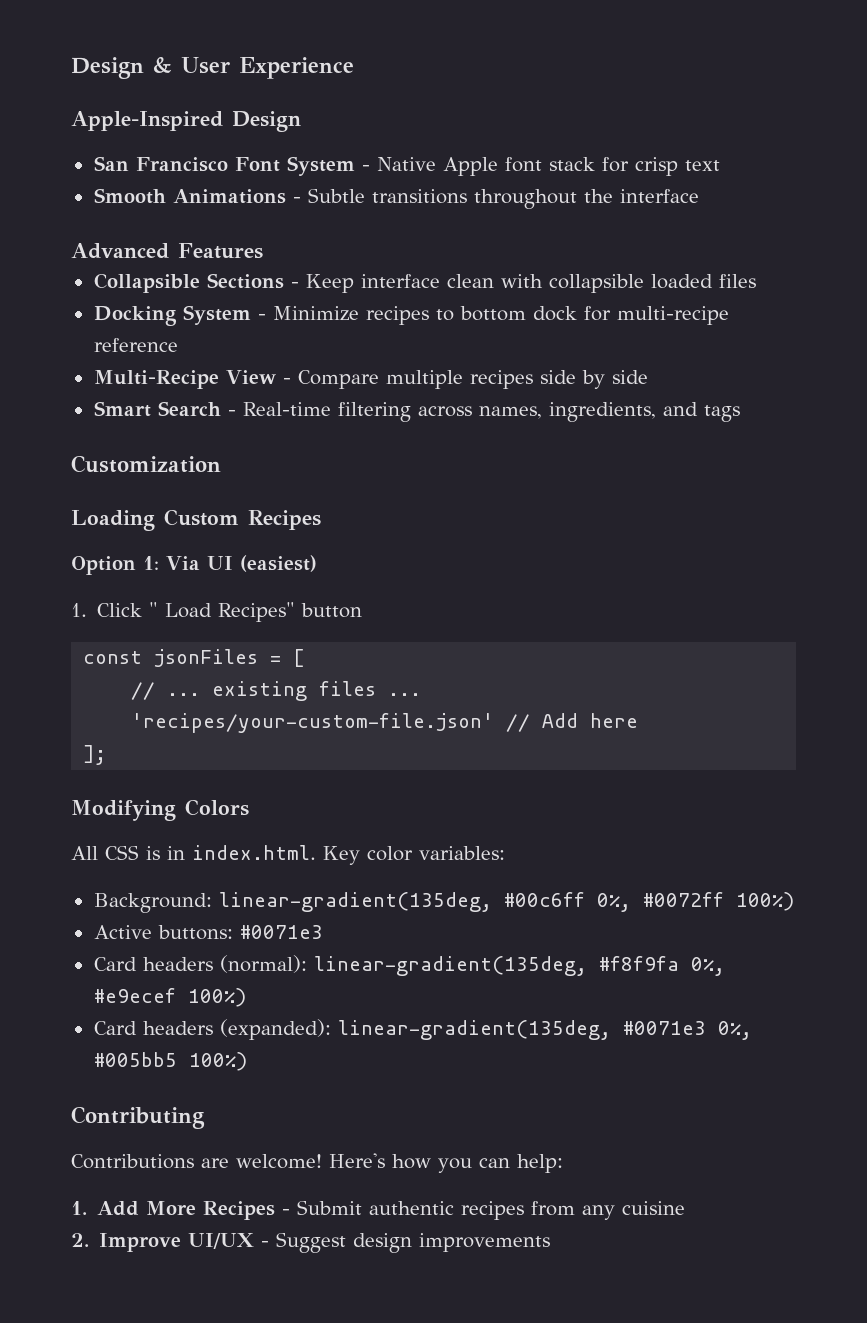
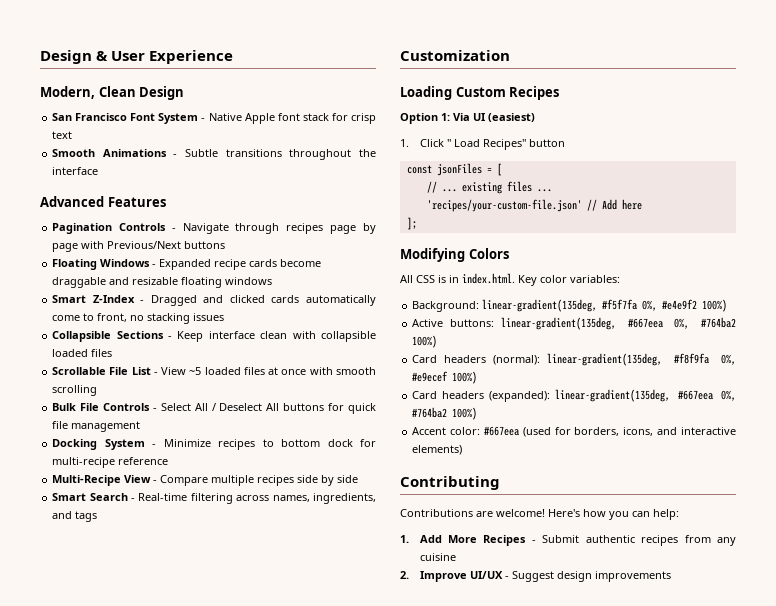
- Apple-Inspired Design
+ Modern, Clean Design
+ Pagination Controls - Navigate through recipes page by page with Previous/Next buttons
+ Floating Windows - Expanded recipe cards become draggable and resizable floating windows
+ Smart Z-Index - Dragged and clicked cards automatically come to front, no stacking issues
+ Scrollable File List - View ~5 loaded files at once with smooth scrolling
+ Bulk File Controls - Select All / Deselect All buttons for quick file management
- Background: linear-gradient(135deg, #00c6ff 0%, #0072ff 100%)
+ Background: linear-gradient(135deg, #f5f7fa 0%, #e4e9f2 100%)
- Active buttons: #0071e3
+ Active buttons: linear-gradient(135deg, #667eea 0%, #764ba2 100%)
- Card headers (expanded): linear-gradient(135deg, #0071e3 0%, #005bb5 100%)
+ Card headers (expanded): linear-gradient(135deg, #667eea 0%, #764ba2 100%)
+ Accent color: #667eea (used for borders, icons, and interactive elements)

